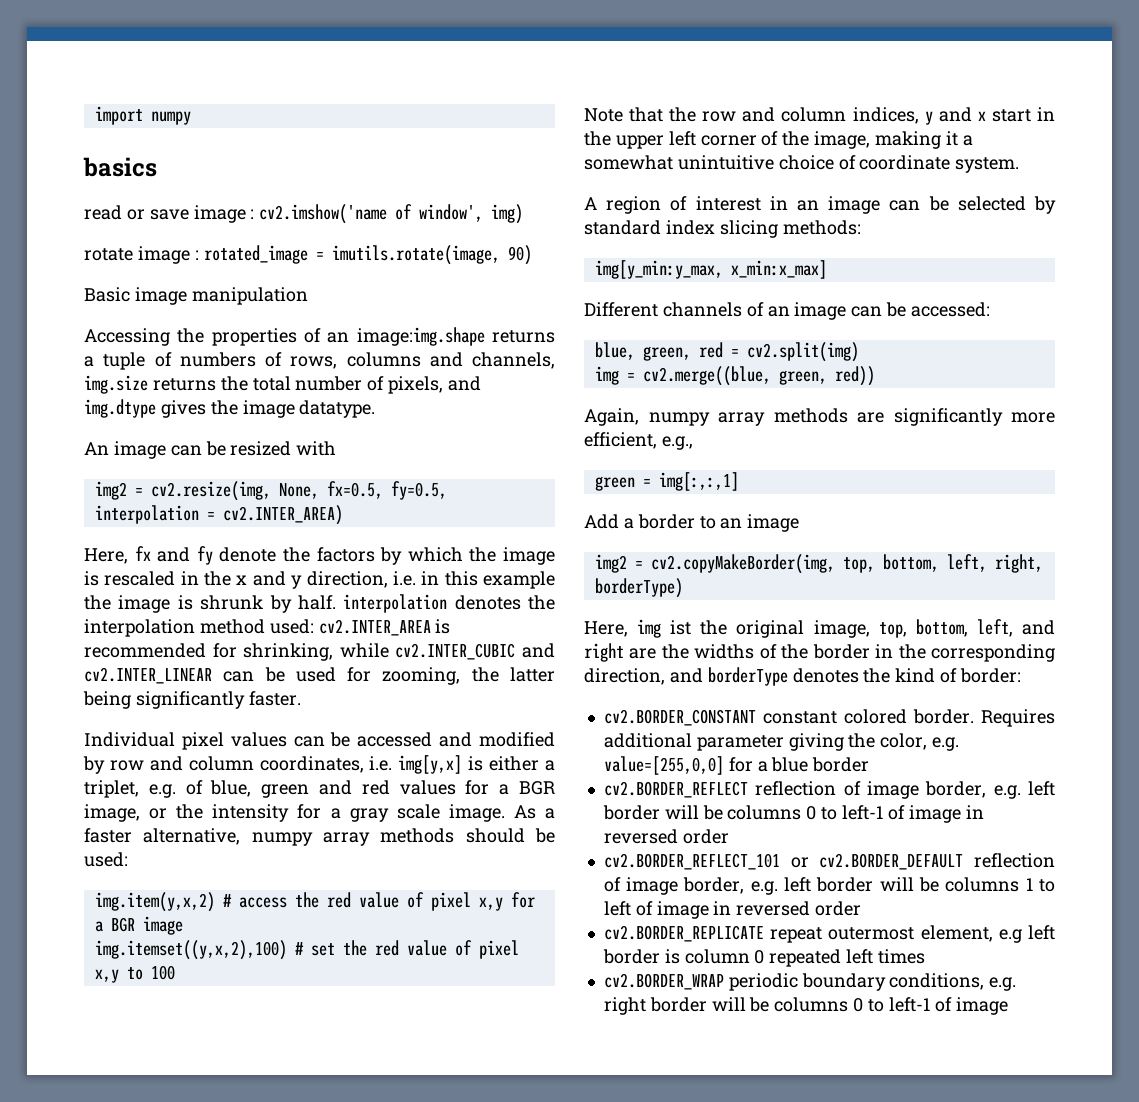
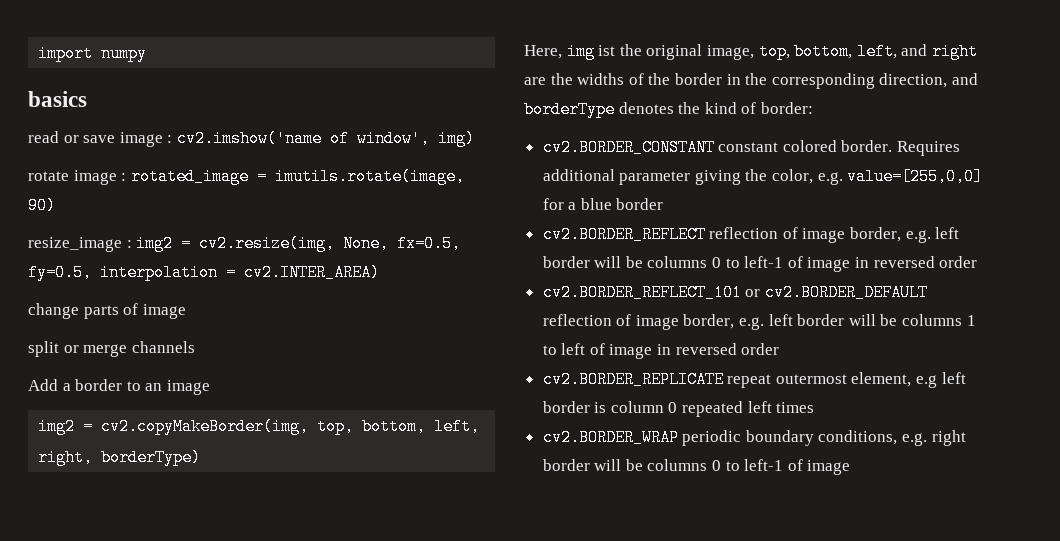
- Basic image manipulation
- Accessing the properties of an image:img.shape returns a tuple of numbers of rows, columns and channels, img.size returns the total number of pixels, and img.dtype gives the image datatype.
- An image can be resized with
- img2 = cv2.resize(img, None, fx=0.5, fy=0.5, interpolation = cv2.INTER_AREA)
+ resize_image : img2 = cv2.resize(img, None, fx=0.5, fy=0.5, interpolation = cv2.INTER_AREA)
- Here, fx and fy denote the factors by which the image is rescaled in the x and y direction, i.e. in this example the image is shrunk by half. interpolation denotes the interpolation method used: cv2.INTER_AREA is recommended for shrinking, while cv2.INTER_CUBIC and cv2.INTER_LINEAR can be used for zooming, the latter being significantly faster.
- Individual pixel values can be accessed and modified by row and column coordinates, i.e. img[y,x] is either a triplet, e.g. of blue, green and red values for a BGR image, or the intensity for a gray scale image. As a faster alternative, numpy array methods should be used:
- img.item(y,x,2) # access the red value of pixel x,y for a BGR image
- img.itemset((y,x,2),100) # set the red value of pixel x,y to 100
- Note that the row and column indices, y and x start in the upper left corner of the image, making it a somewhat unintuitive choice of coordinate system.
- A region of interest in an image can be selected by standard index slicing methods:
- img[y_min:y_max, x_min:x_max]
- Different channels of an image can be accessed:
- blue, green, red = cv2.split(img)
- img = cv2.merge((blue, green, red))
- Again, numpy array methods are significantly more efficient, e.g.,
- green = img[:,:,1]
+ change parts of image
+ split or merge channels

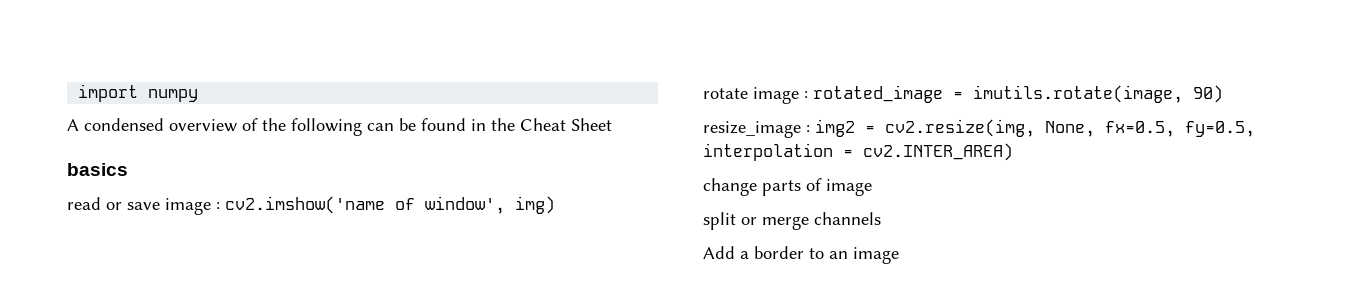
+ A condensed overview of the following can be found in the Cheat Sheet
- img2 = cv2.copyMakeBorder(img, top, bottom, left, right, borderType)
- Here, img ist the original image, top, bottom, left, and right are the widths of the border in the corresponding direction, and borderType denotes the kind of border:
- cv2.BORDER_CONSTANT constant colored border. Requires additional parameter giving the color, e.g. value=[255,0,0] for a blue border
- cv2.BORDER_REFLECT reflection of image border, e.g. left border will be columns 0 to left-1 of image in reversed order
- cv2.BORDER_REFLECT_101 or cv2.BORDER_DEFAULT reflection of image border, e.g. left border will be columns 1 to left of image in reversed order
- cv2.BORDER_REPLICATE repeat outermost element, e.g left border is column 0 repeated left times
- cv2.BORDER_WRAP periodic boundary conditions, e.g. right border will be columns 0 to left-1 of image

